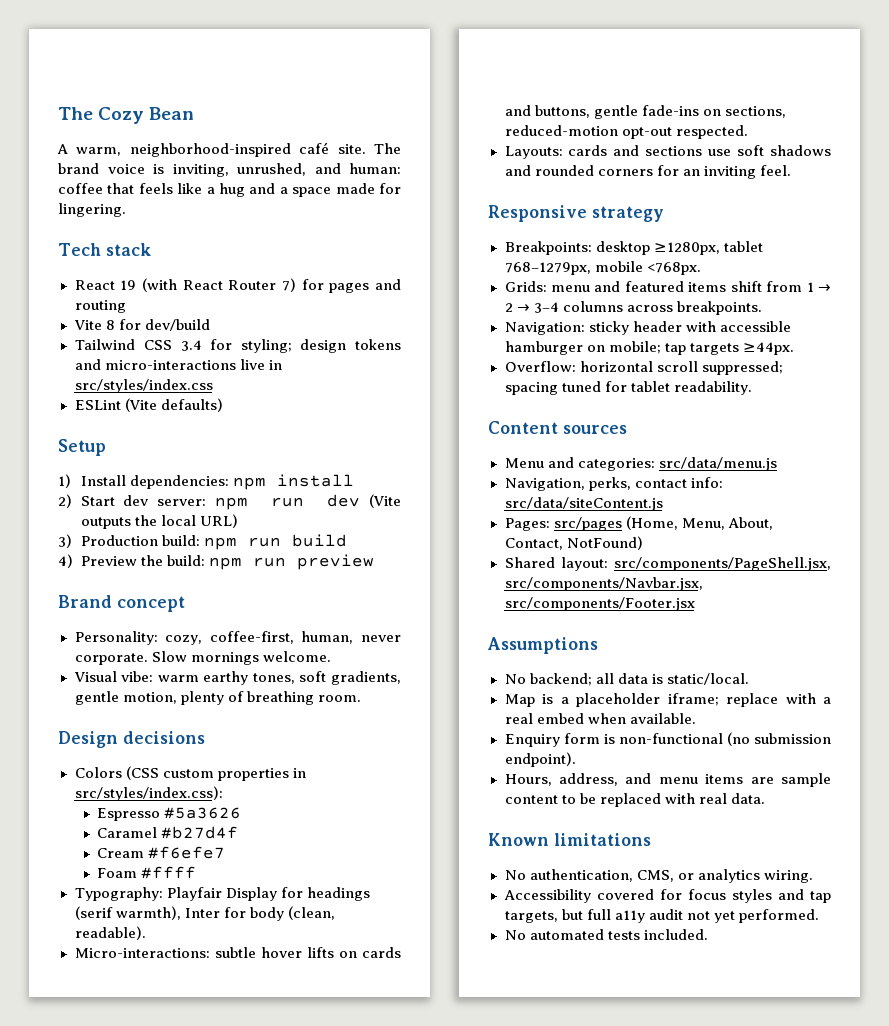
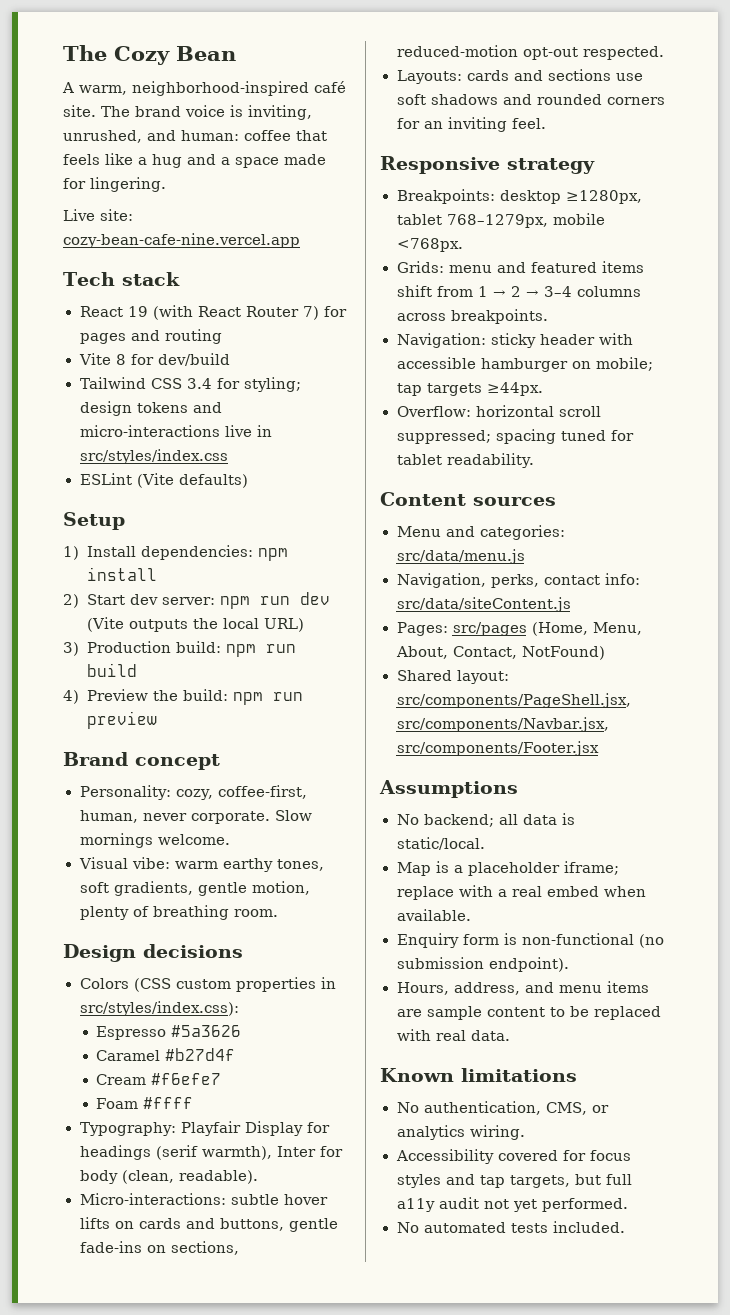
+ Live site: cozy-bean-cafe-nine.vercel.app

